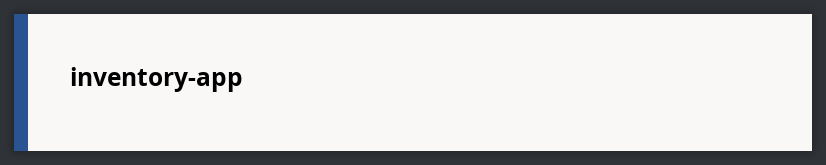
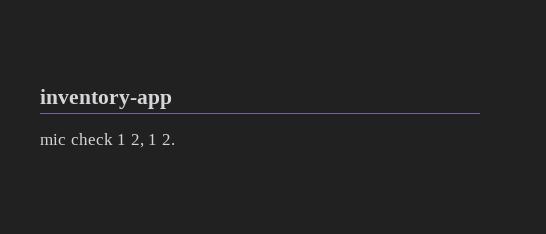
+ mic check 1 2, 1 2.

